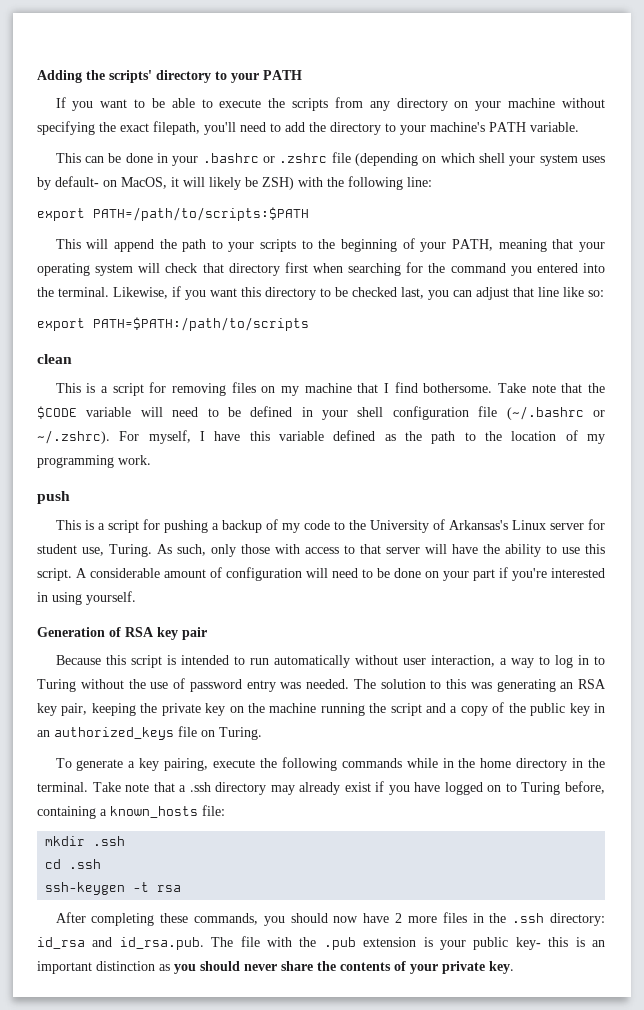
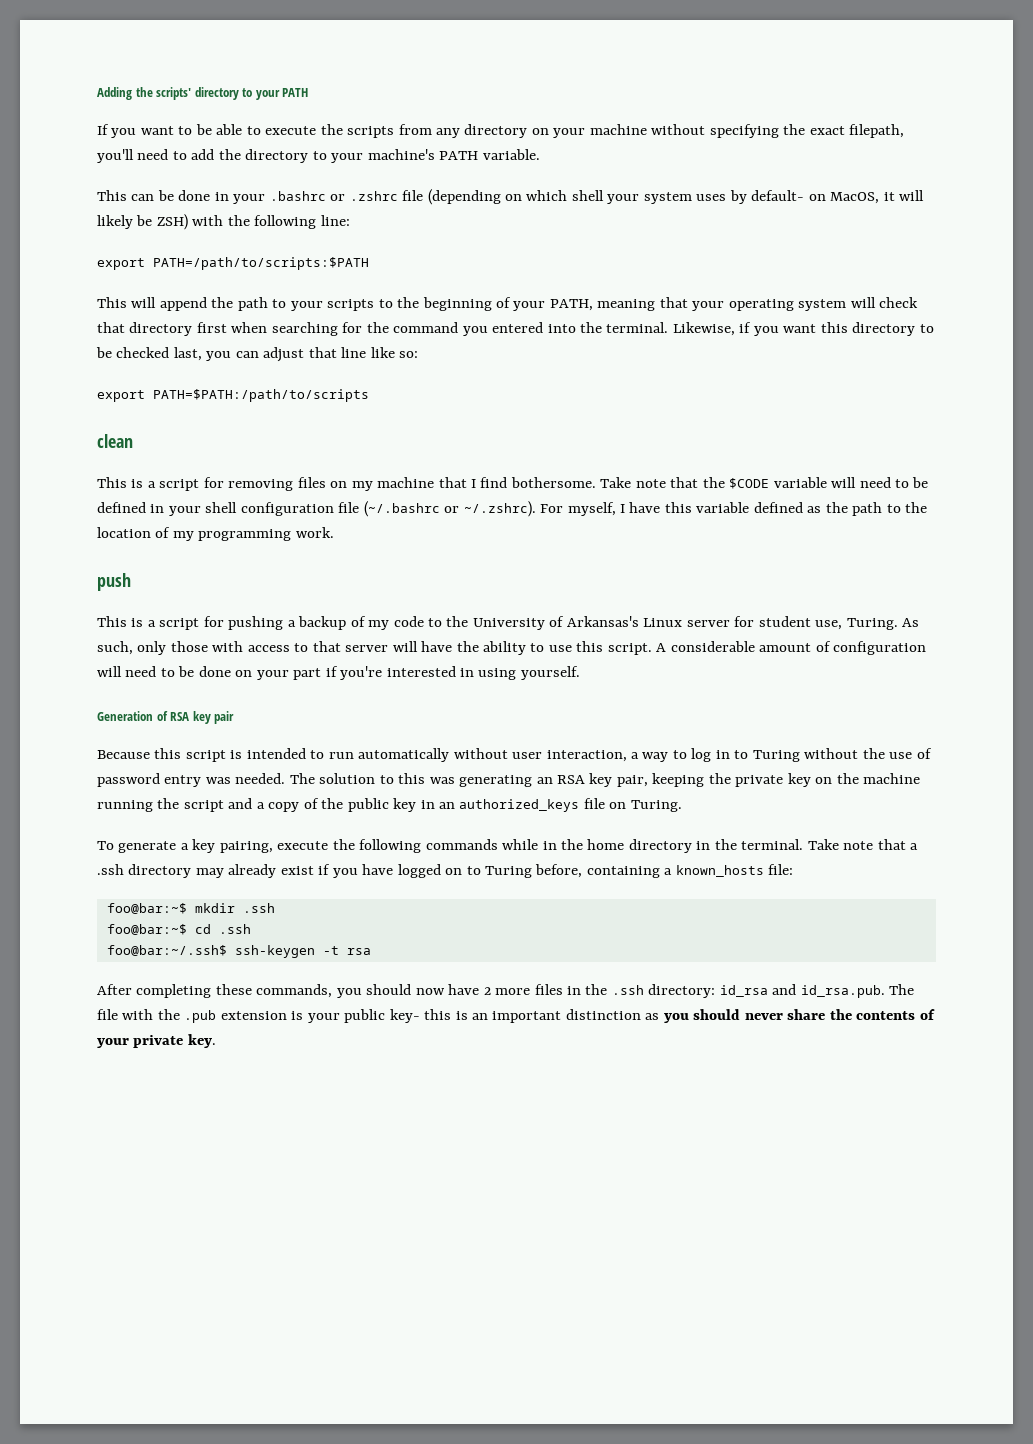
- mkdir .ssh
+ foo@bar:~$ mkdir .ssh
- cd .ssh
+ foo@bar:~$ cd .ssh
- ssh-keygen -t rsa
+ foo@bar:~/.ssh$ ssh-keygen -t rsa

